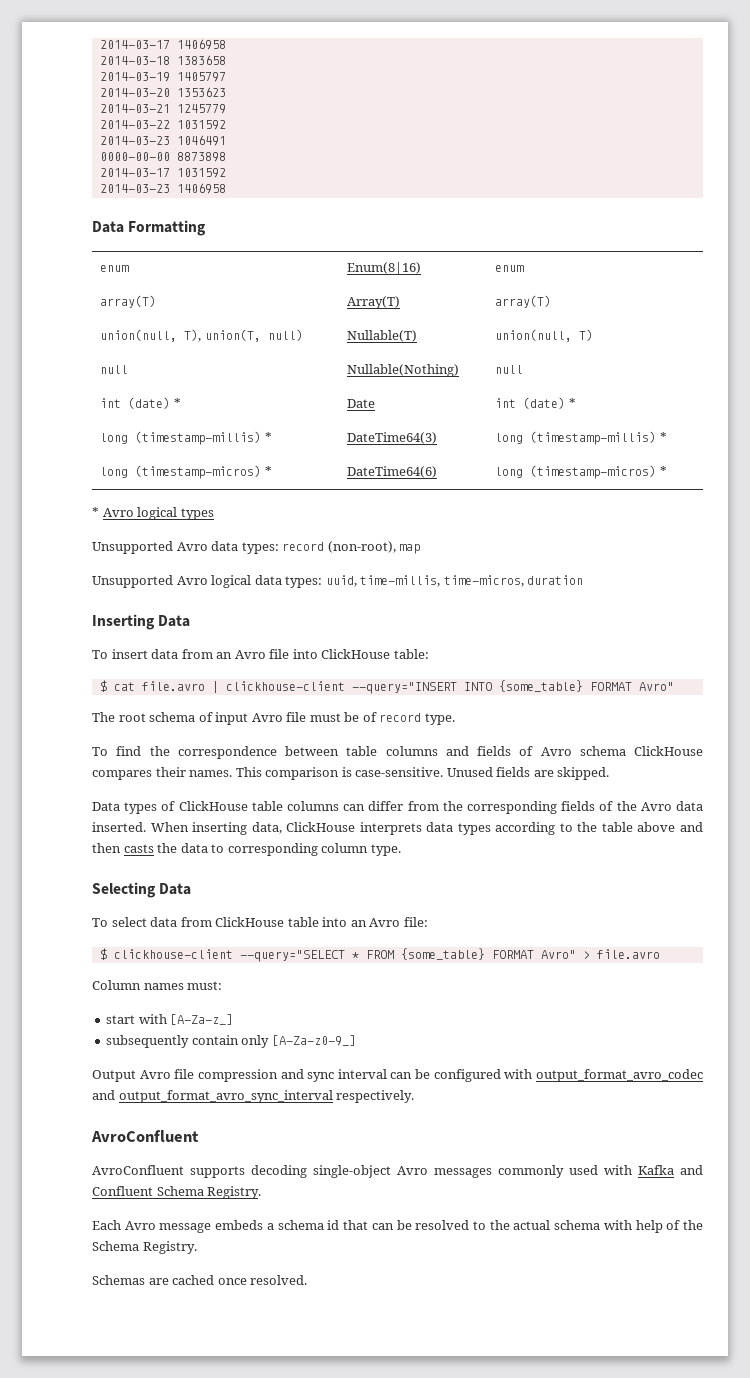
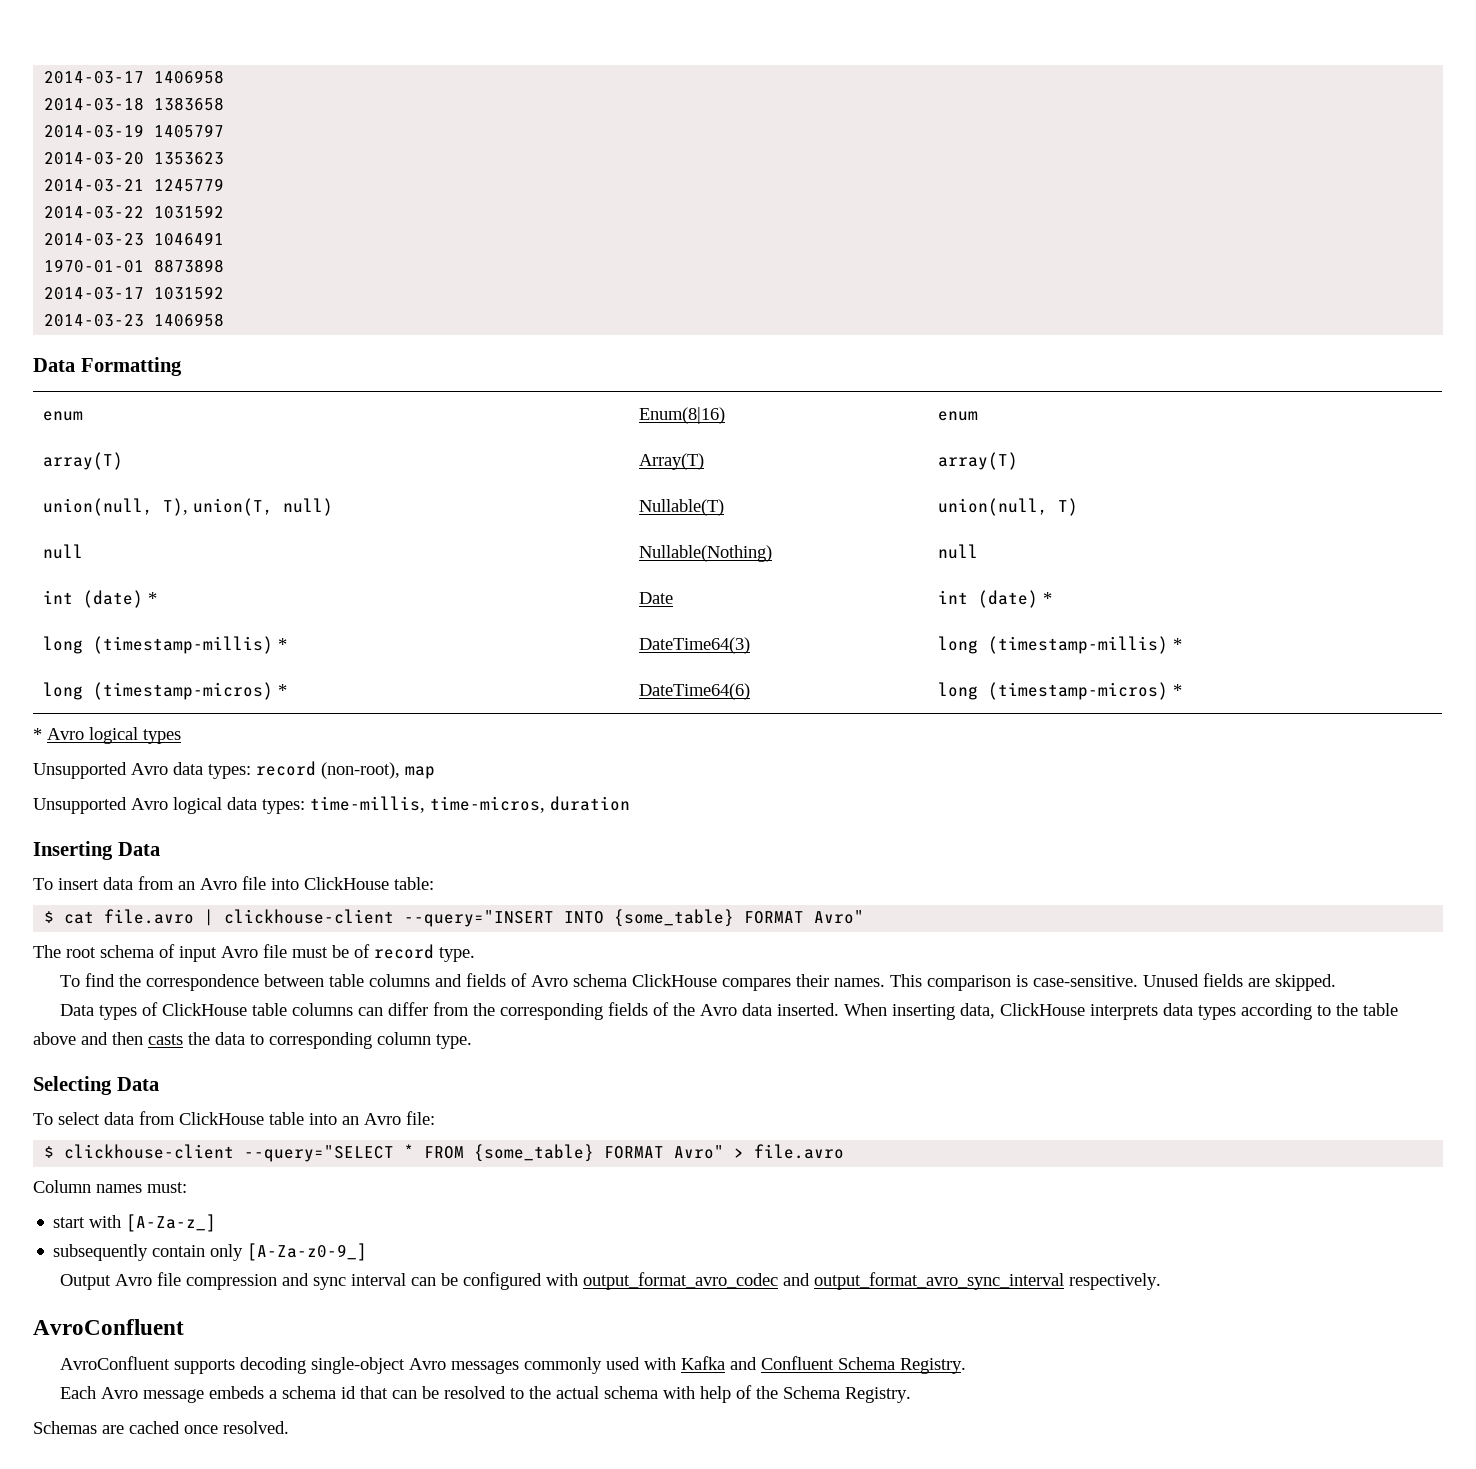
- 0000-00-00 8873898
+ 1970-01-01 8873898
- Unsupported Avro logical data types: uuid, time-millis, time-micros, duration
+ Unsupported Avro logical data types: time-millis, time-micros, duration

